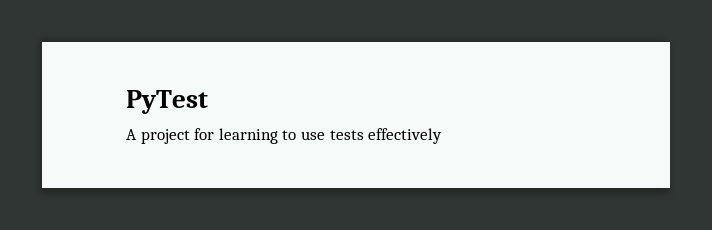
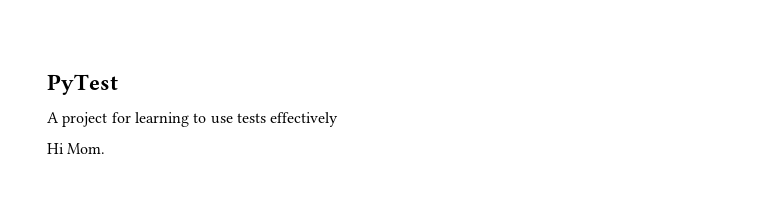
+ Hi Mom.

